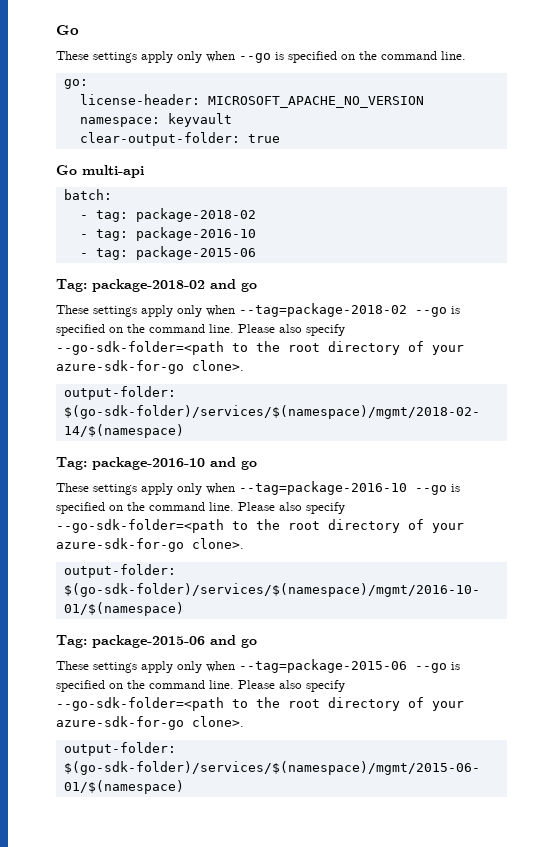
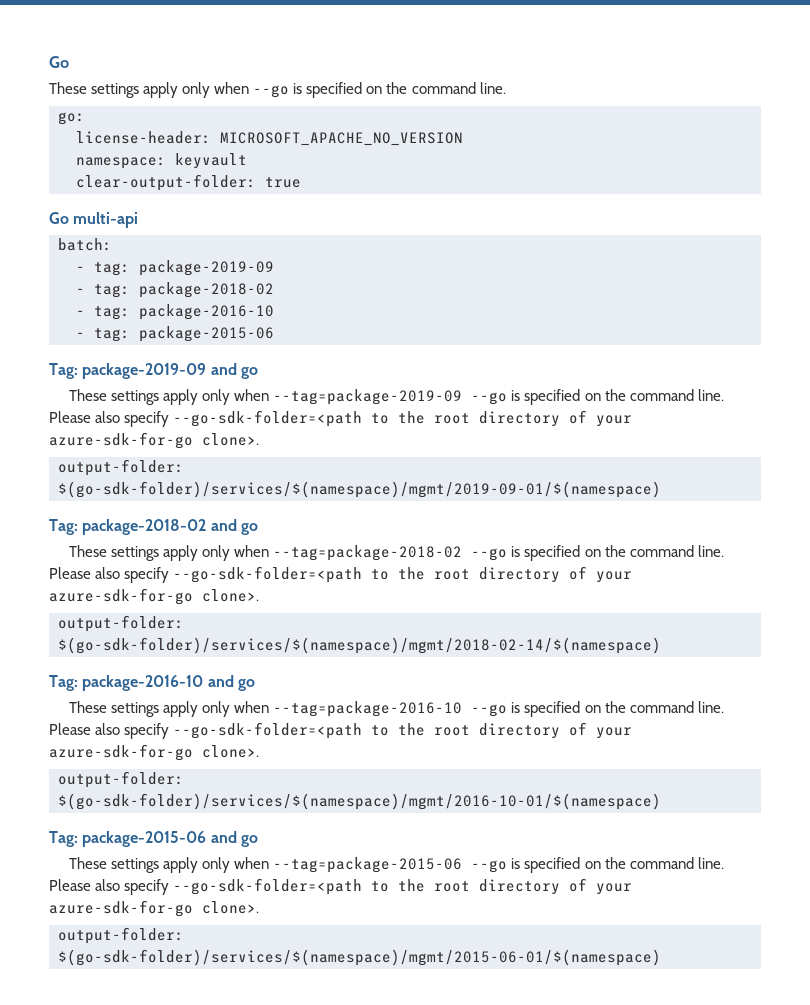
+ - tag: package-2019-09
+ Tag: package-2019-09 and go
+ These settings apply only when --tag=package-2019-09 --go is specified on the command line. Please also specify --go-sdk-folder=<path to the root directory of your azure-sdk-for-go clone>.
+ output-folder: $(go-sdk-folder)/services/$(namespace)/mgmt/2019-09-01/$(namespace)

